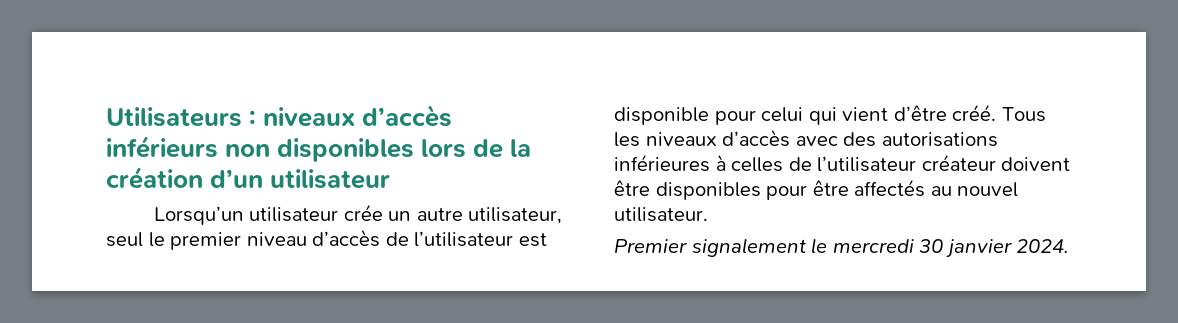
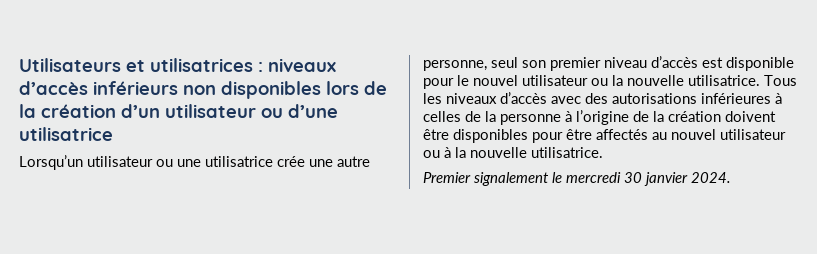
- Utilisateurs : niveaux d’accès inférieurs non disponibles lors de la création d’un utilisateur
+ Utilisateurs et utilisatrices : niveaux d’accès inférieurs non disponibles lors de la création d’un utilisateur ou d’une utilisatrice
- Lorsqu’un utilisateur crée un autre utilisateur, seul le premier niveau d’accès de l’utilisateur est disponible pour celui qui vient d’être créé.
+ Lorsqu’un utilisateur ou une utilisatrice crée une autre personne, seul son premier niveau d’accès est disponible pour le nouvel utilisateur ou la nouvelle utilisatrice.
- Tous les niveaux d’accès avec des autorisations inférieures à celles de l’utilisateur créateur doivent être disponibles pour être affectés au nouvel utilisateur.
+ Tous les niveaux d’accès avec des autorisations inférieures à celles de la personne à l’origine de la création doivent être disponibles pour être affectés au nouvel utilisateur ou à la nouvelle utilisatrice.

